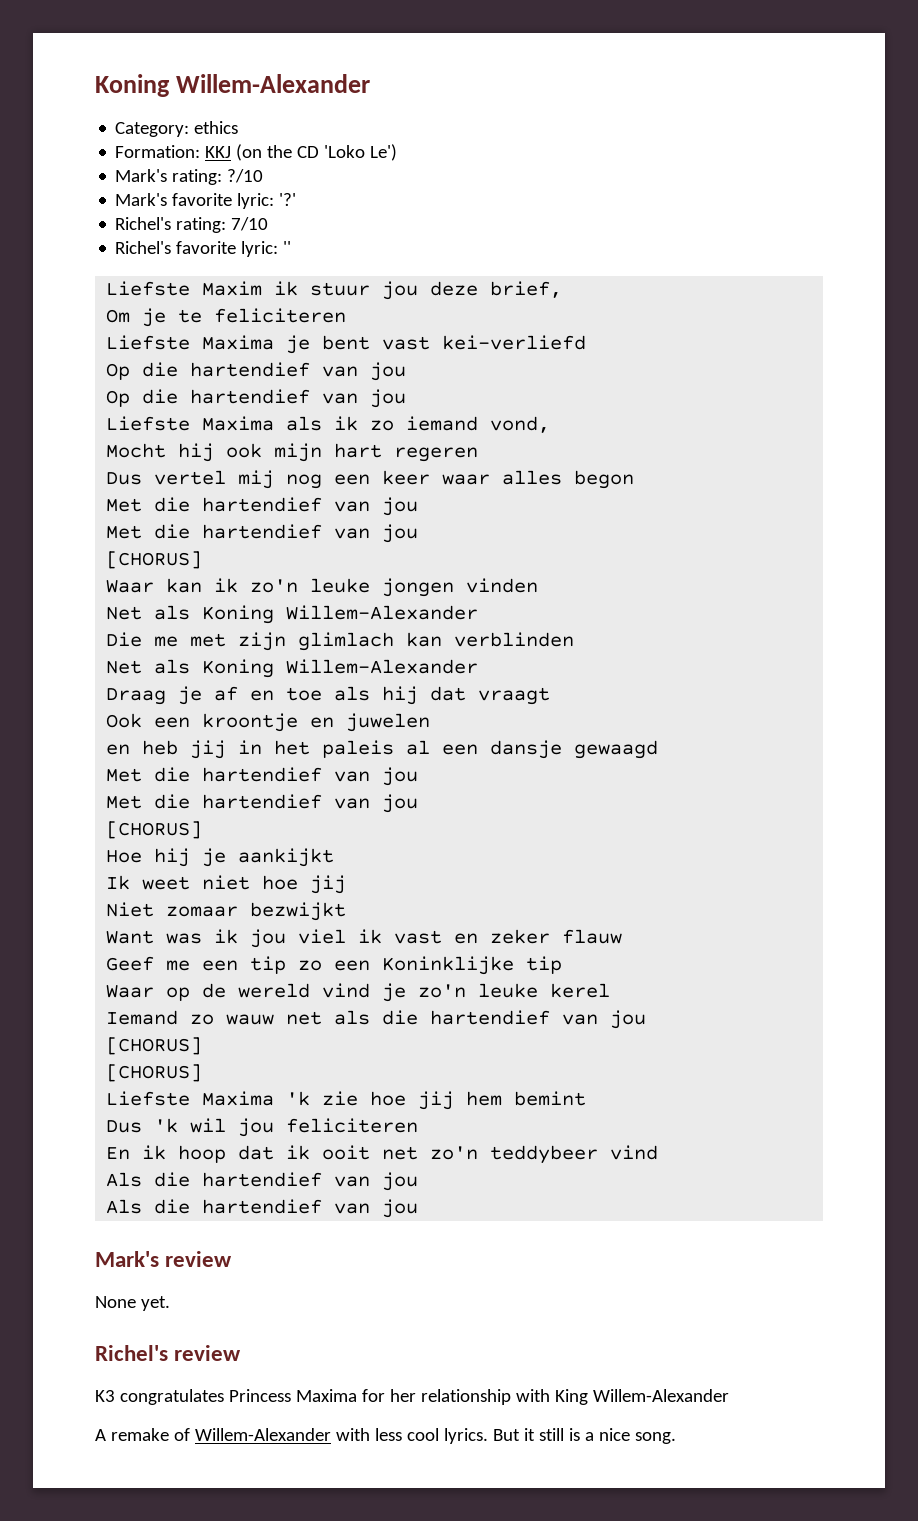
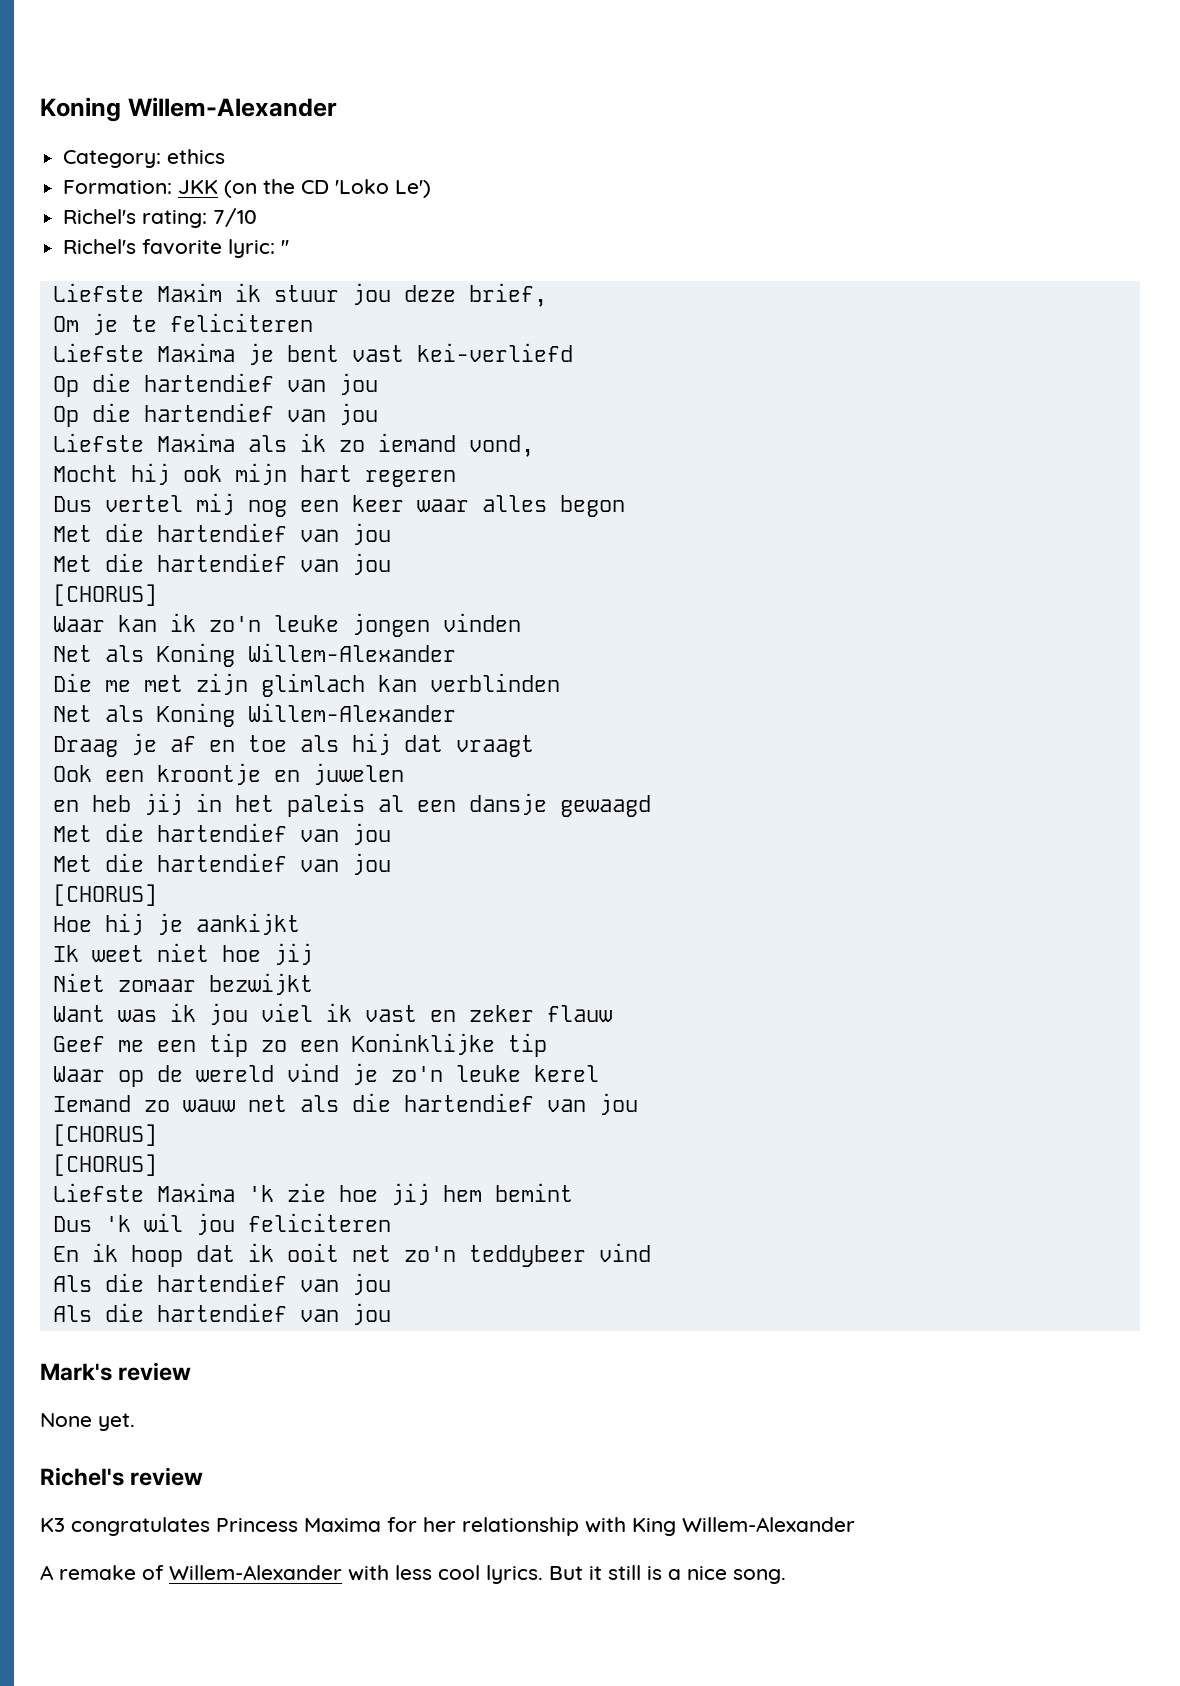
- Formation: KKJ (on the CD 'Loko Le')
+ Formation: JKK (on the CD 'Loko Le')
- Mark's rating: ?/10
- Mark's favorite lyric: '?'

